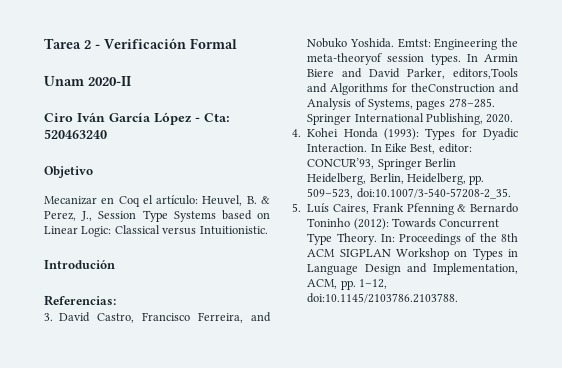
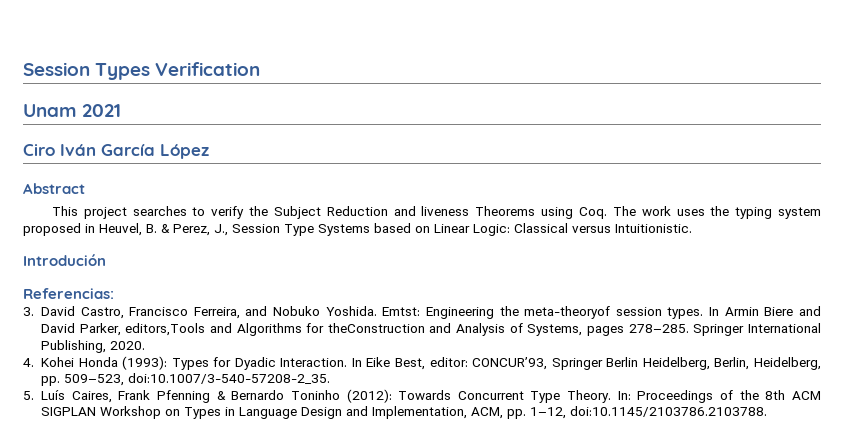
- Tarea 2 - Verificación Formal
+ Session Types Verification
- Unam 2020-II
+ Unam 2021
- Ciro Iván García López - Cta: 520463240
- Objetivo
- Mecanizar en Coq el artículo: Heuvel, B. & Perez, J., Session Type Systems based on Linear Logic: Classical versus Intuitionistic.
+ Ciro Iván García López
+ Abstract
+ This project searches to verify the Subject Reduction and liveness Theorems using Coq. The work uses the typing system proposed in Heuvel, B. & Perez, J., Session Type Systems based on Linear Logic: Classical versus Intuitionistic.

